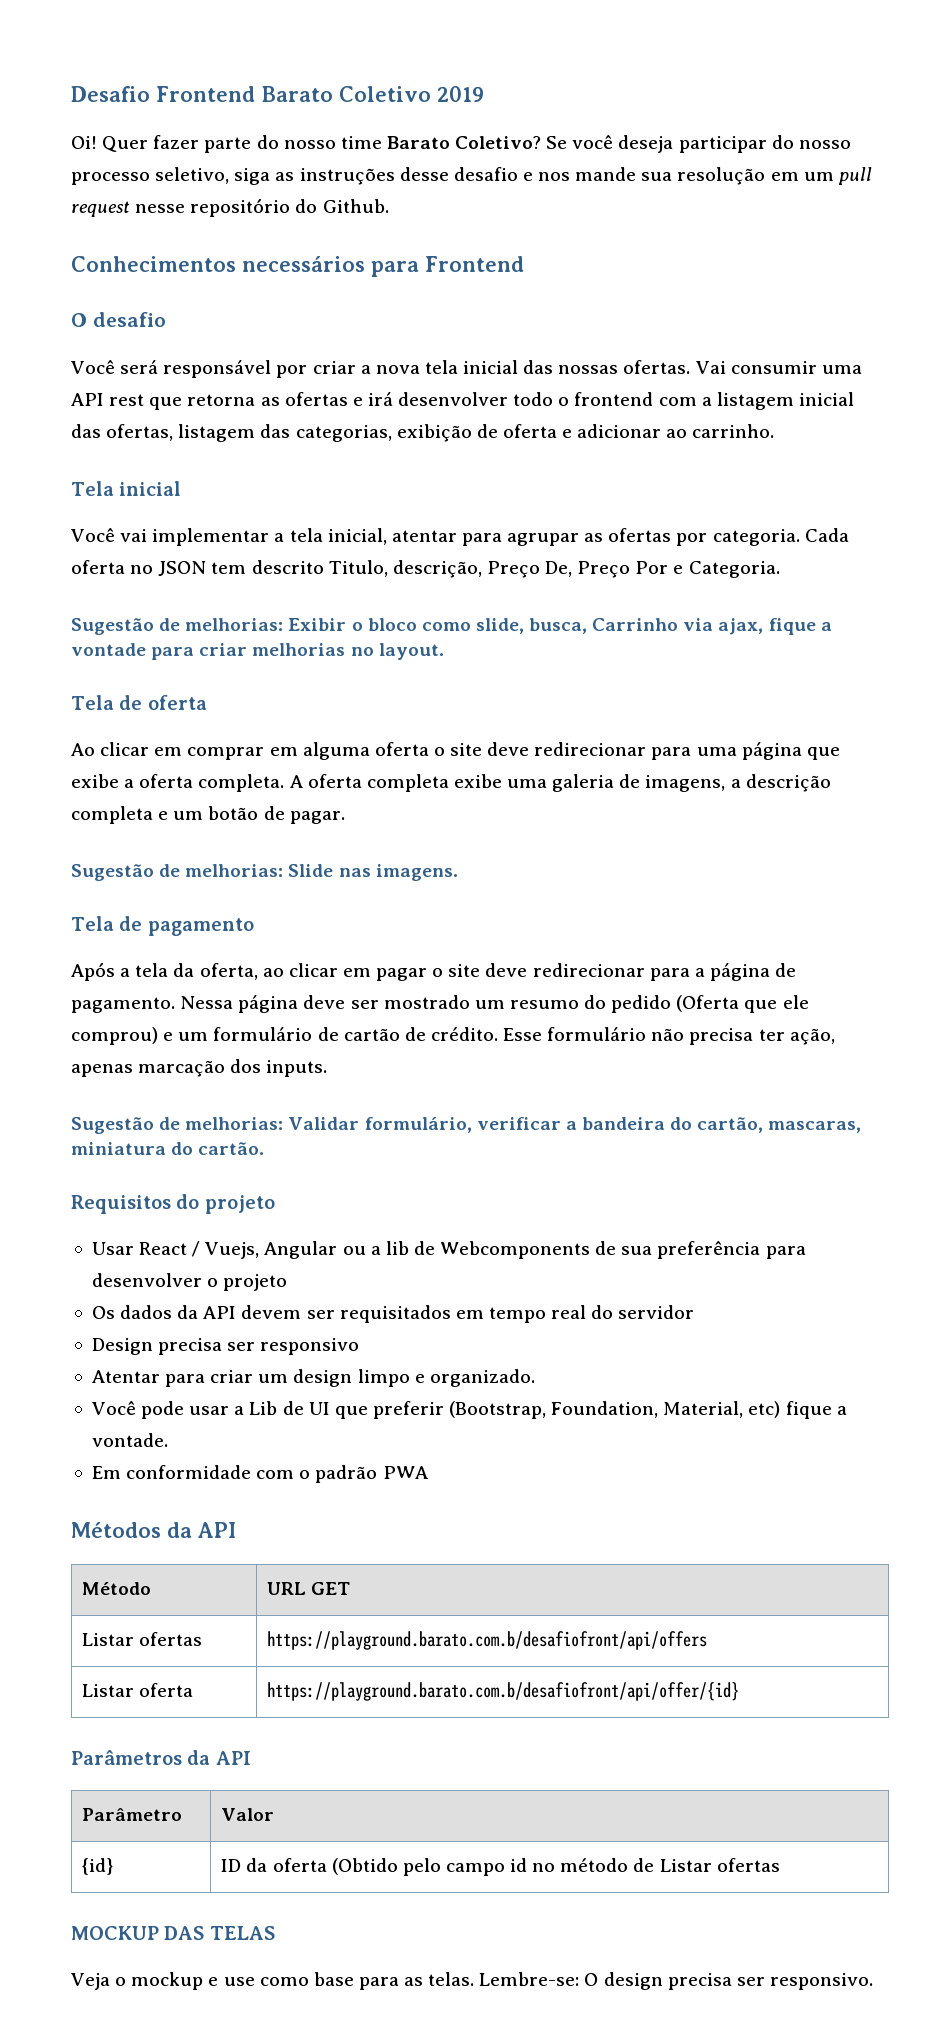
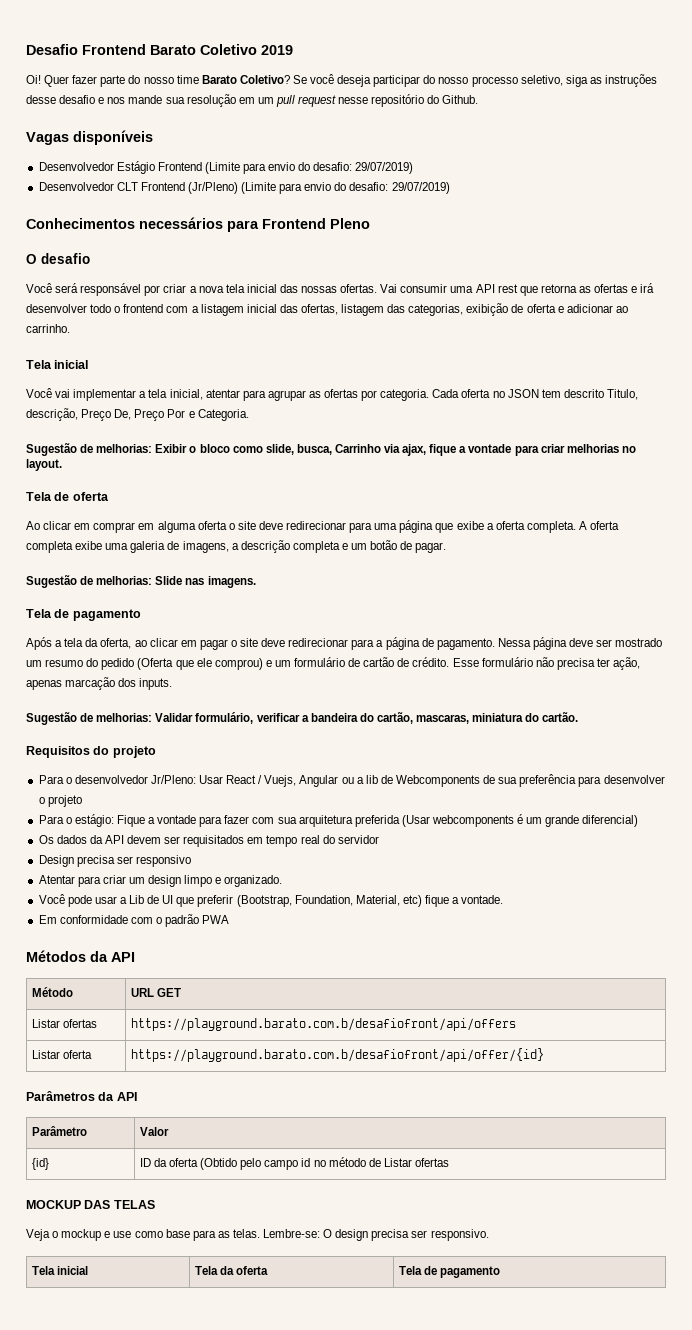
+ Vagas disponíveis
+ Desenvolvedor Estágio Frontend (Limite para envio do desafio: 29/07/2019)
+ Desenvolvedor CLT Frontend (Jr/Pleno) (Limite para envio do desafio: 29/07/2019)
- Conhecimentos necessários para Frontend
+ Conhecimentos necessários para Frontend Pleno
- Usar React / Vuejs, Angular ou a lib de Webcomponents de sua preferência para desenvolver o projeto
+ Para o desenvolvedor Jr/Pleno: Usar React / Vuejs, Angular ou a lib de Webcomponents de sua preferência para desenvolver o projeto
+ Para o estágio: Fique a vontade para fazer com sua arquitetura preferida (Usar webcomponents é um grande diferencial)
+ Tela inicial | Tela da oferta | Tela de pagamento

